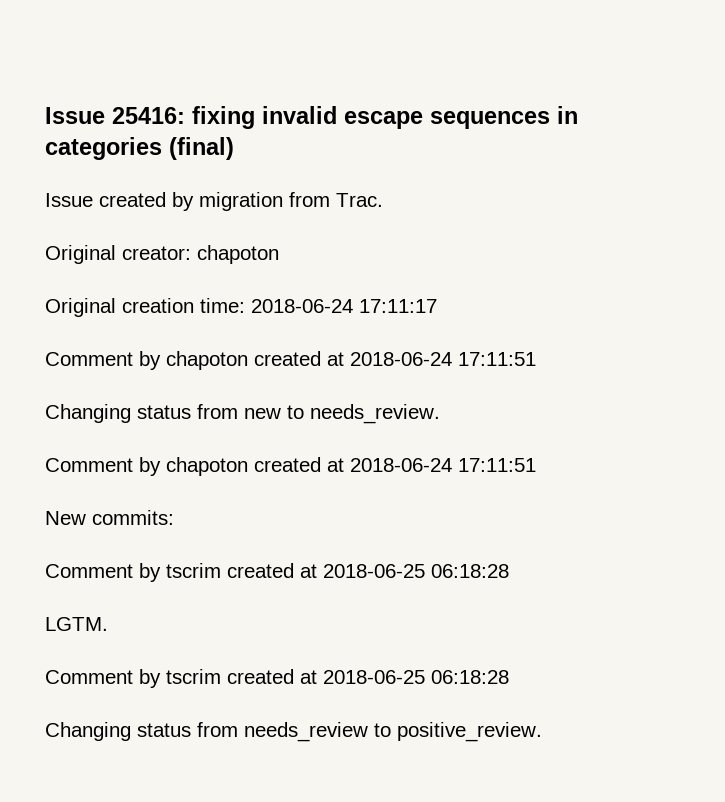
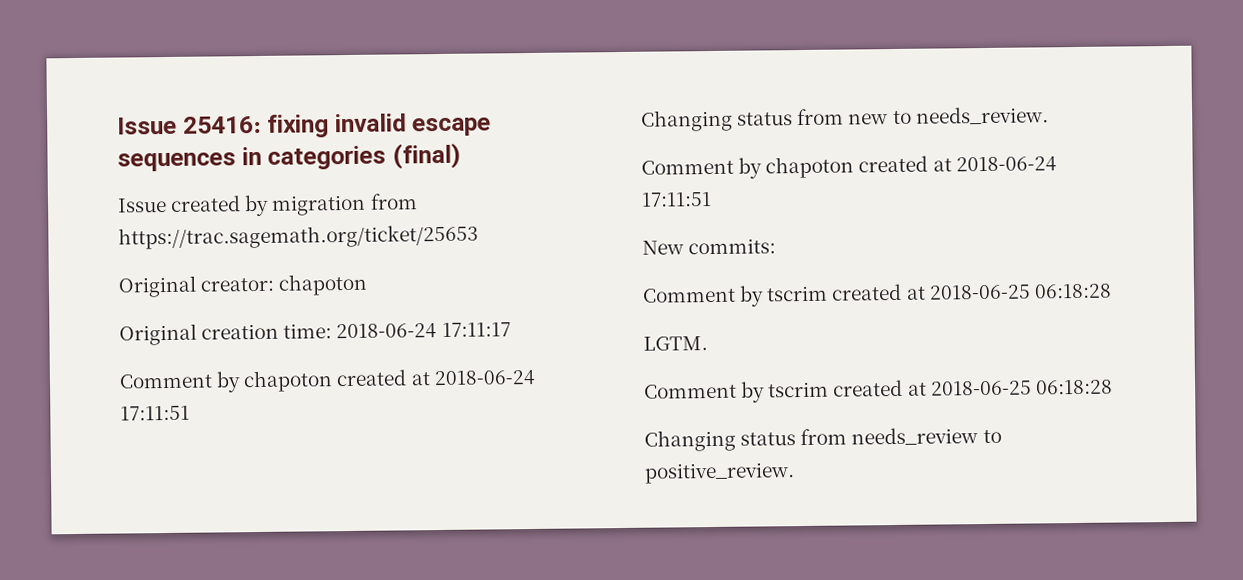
- Issue created by migration from Trac.
+ Issue created by migration from https://trac.sagemath.org/ticket/25653

